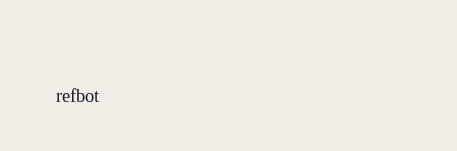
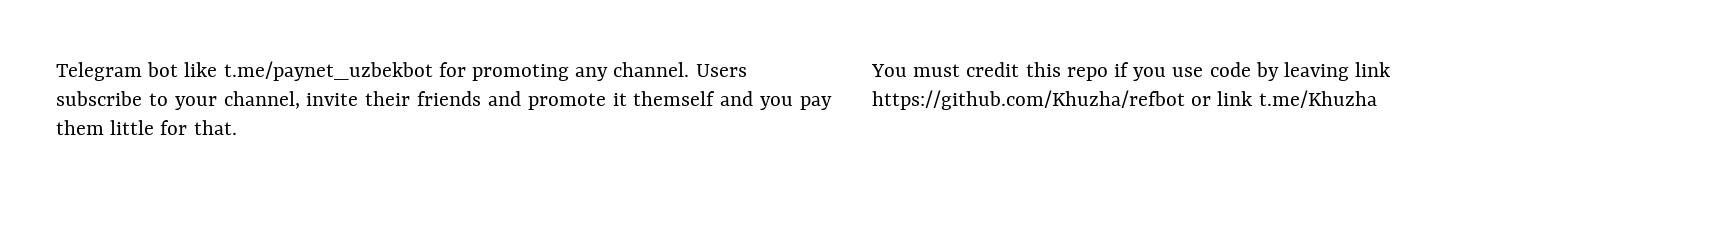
- refbot
+ Telegram bot like t.me/paynet_uzbekbot for promoting any channel. Users subscribe to your channel, invite their friends and promote it themself and you pay them little for that.
+ You must credit this repo if you use code by leaving link https://github.com/Khuzha/refbot or link t.me/Khuzha

